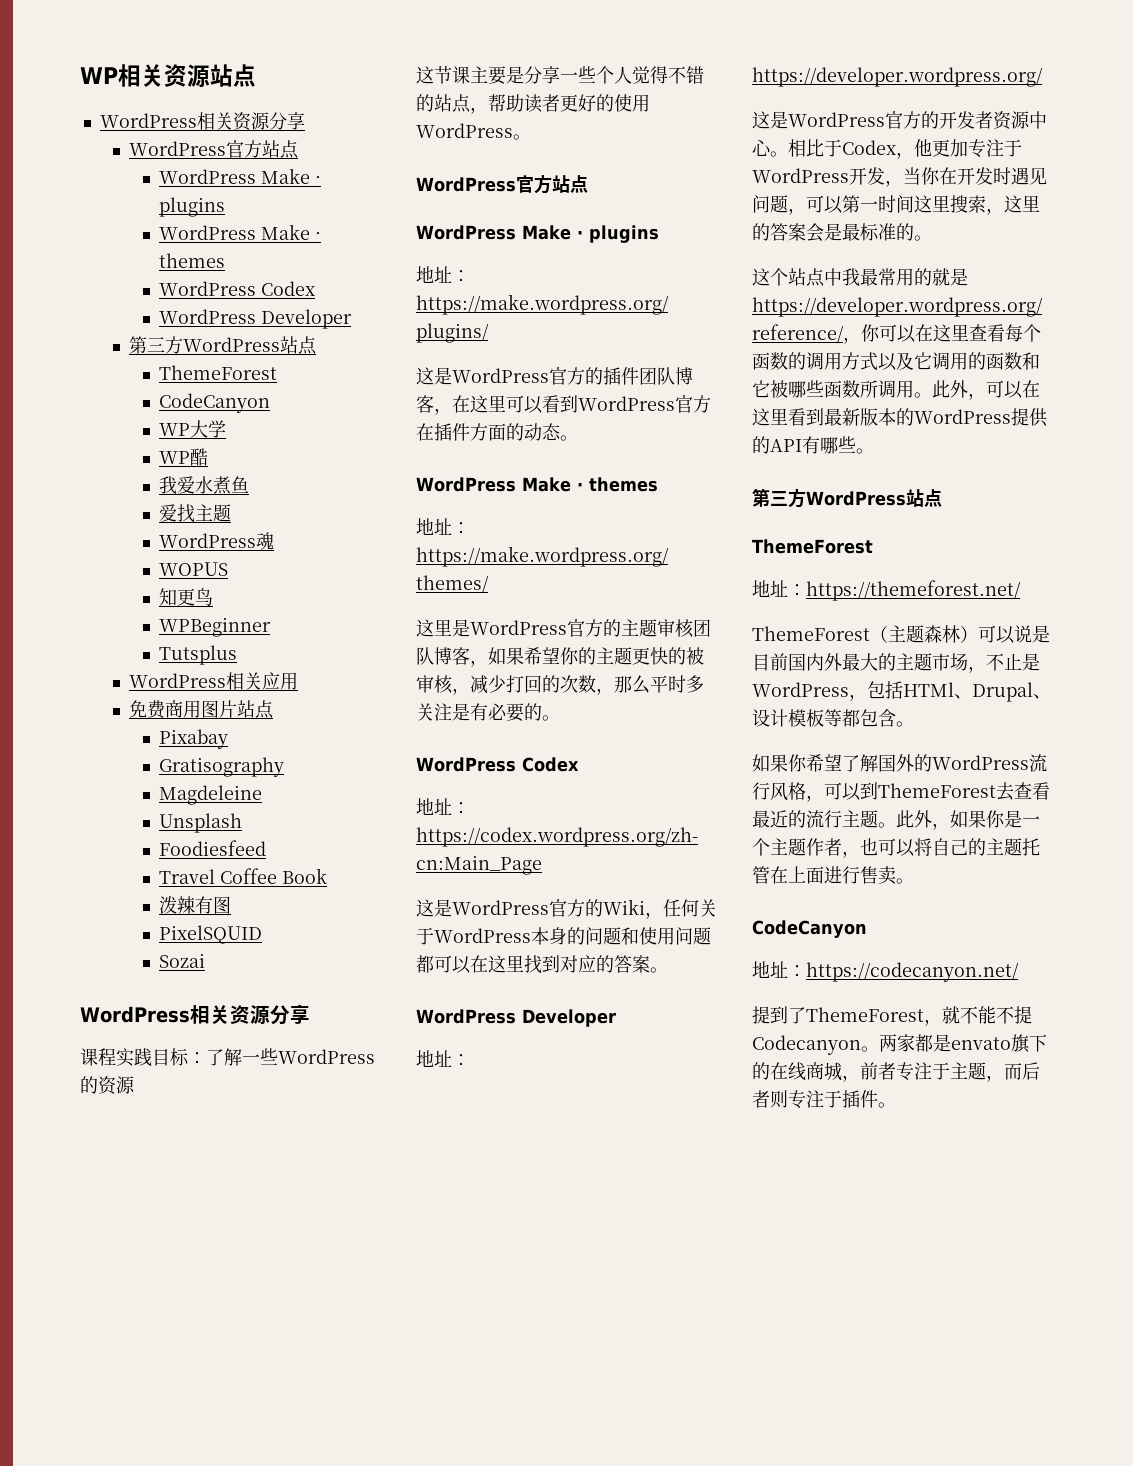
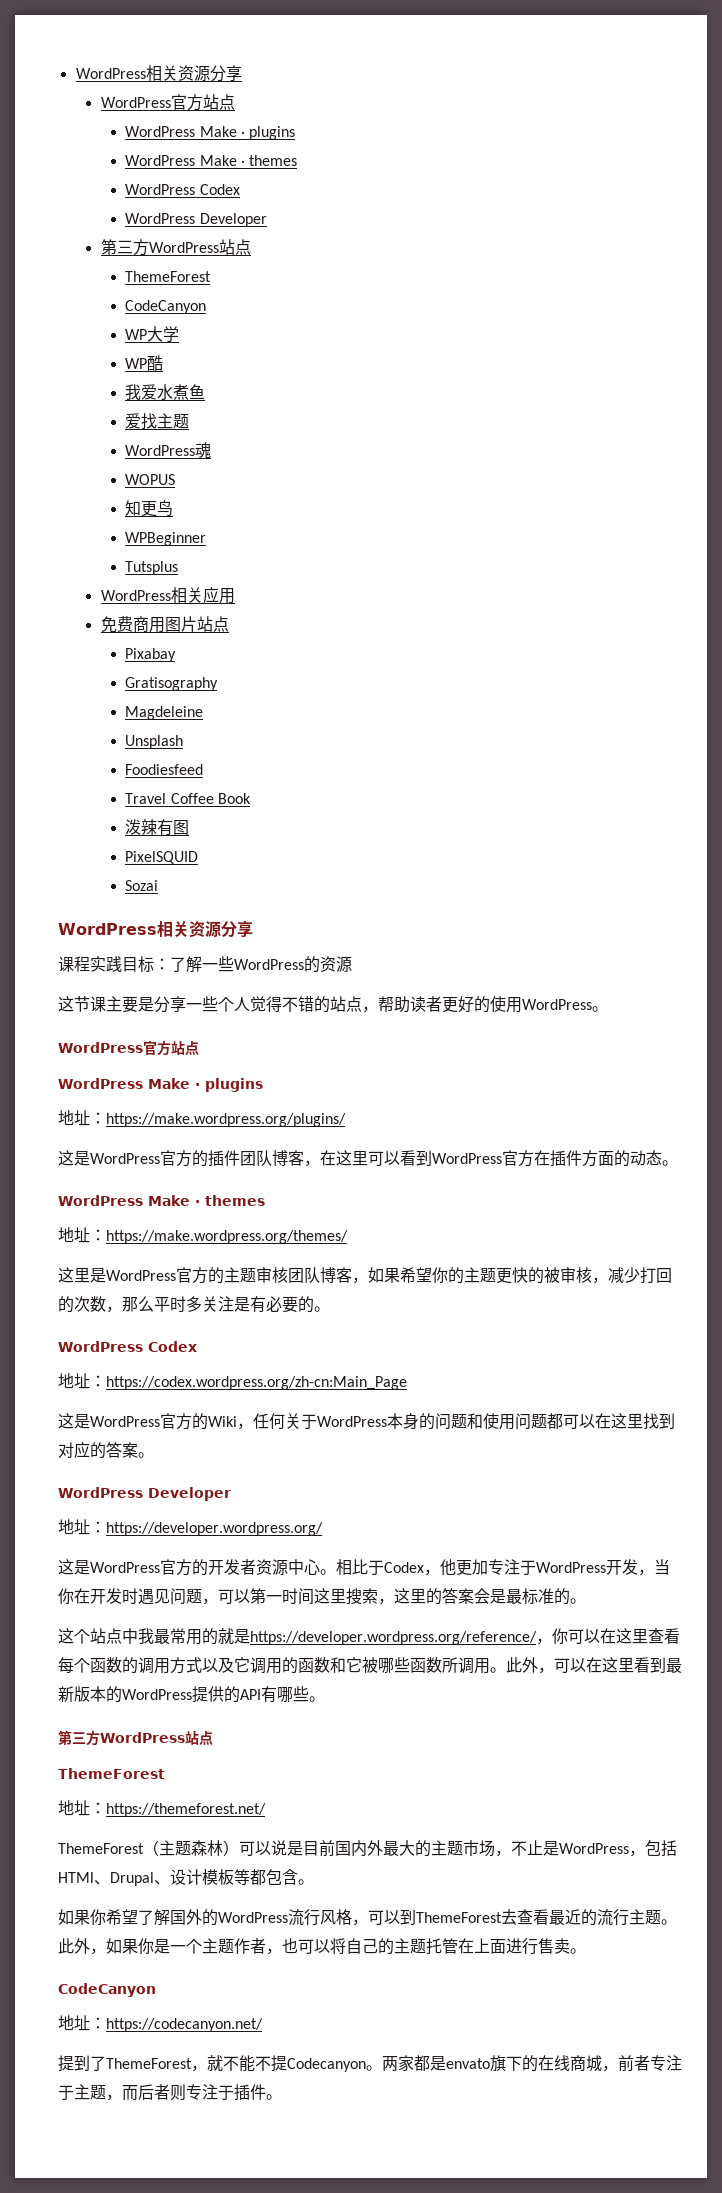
- WP相关资源站点

